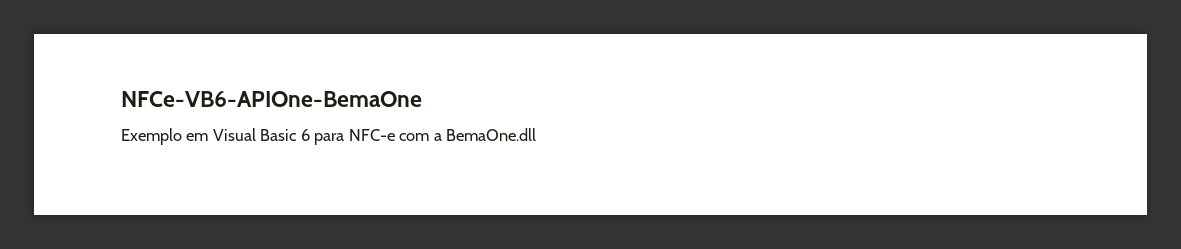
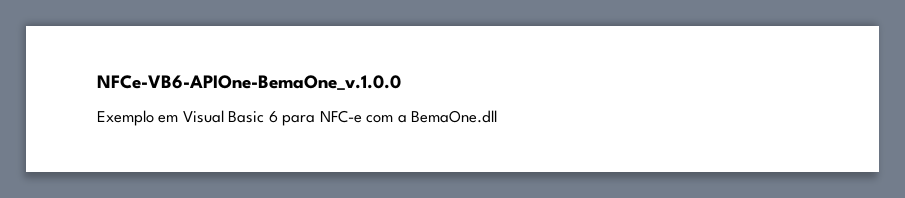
- NFCe-VB6-APIOne-BemaOne
+ NFCe-VB6-APIOne-BemaOne_v.1.0.0

